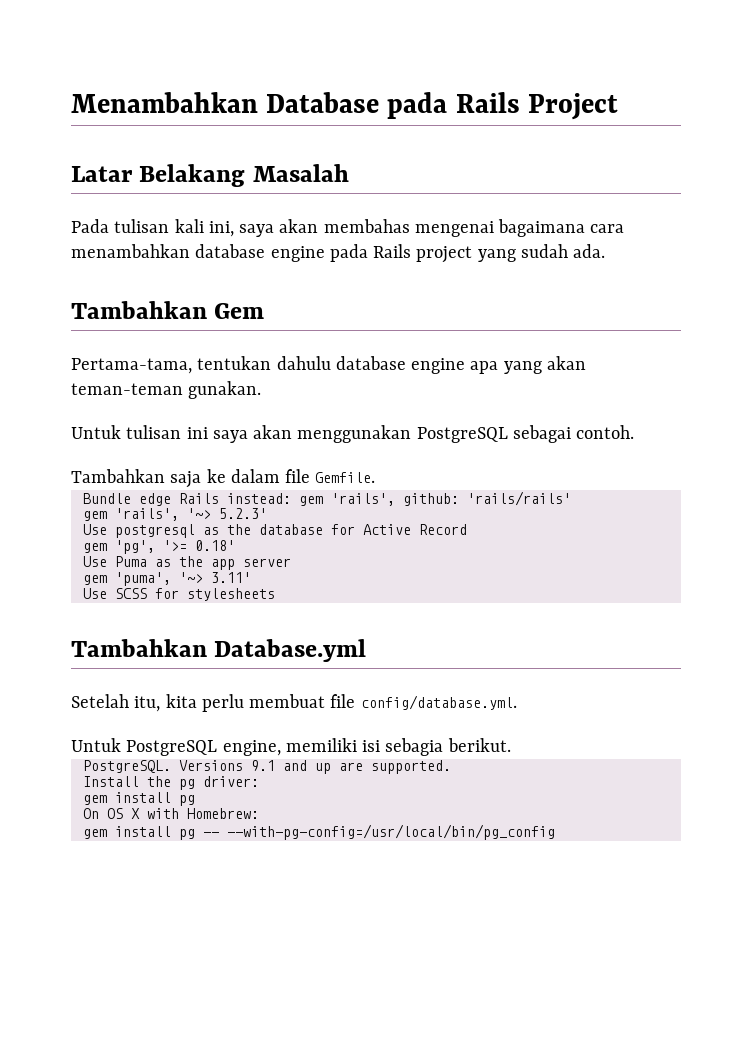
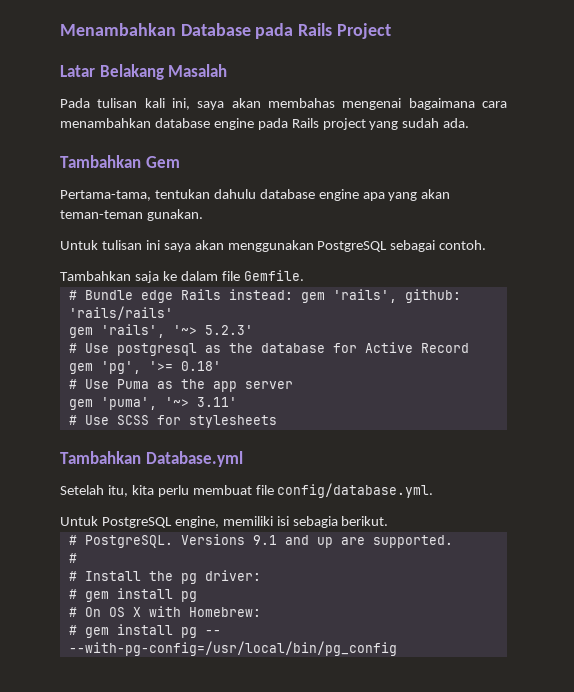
- Bundle edge Rails instead: gem 'rails', github: 'rails/rails'
+ # Bundle edge Rails instead: gem 'rails', github: 'rails/rails'
- Use postgresql as the database for Active Record
+ # Use postgresql as the database for Active Record
- Use Puma as the app server
+ # Use Puma as the app server
- Use SCSS for stylesheets
+ # Use SCSS for stylesheets
- PostgreSQL.
+ # PostgreSQL.
  Versions 9.1 and up are supported.
- Install the pg driver:
- gem install pg
+ #
+ # Install the pg driver:
+ # gem install pg
- On OS X with Homebrew:
+ # On OS X with Homebrew:
- gem install pg -- --with-pg-config=/usr/local/bin/pg_config
+ # gem install pg -- --with-pg-config=/usr/local/bin/pg_config

